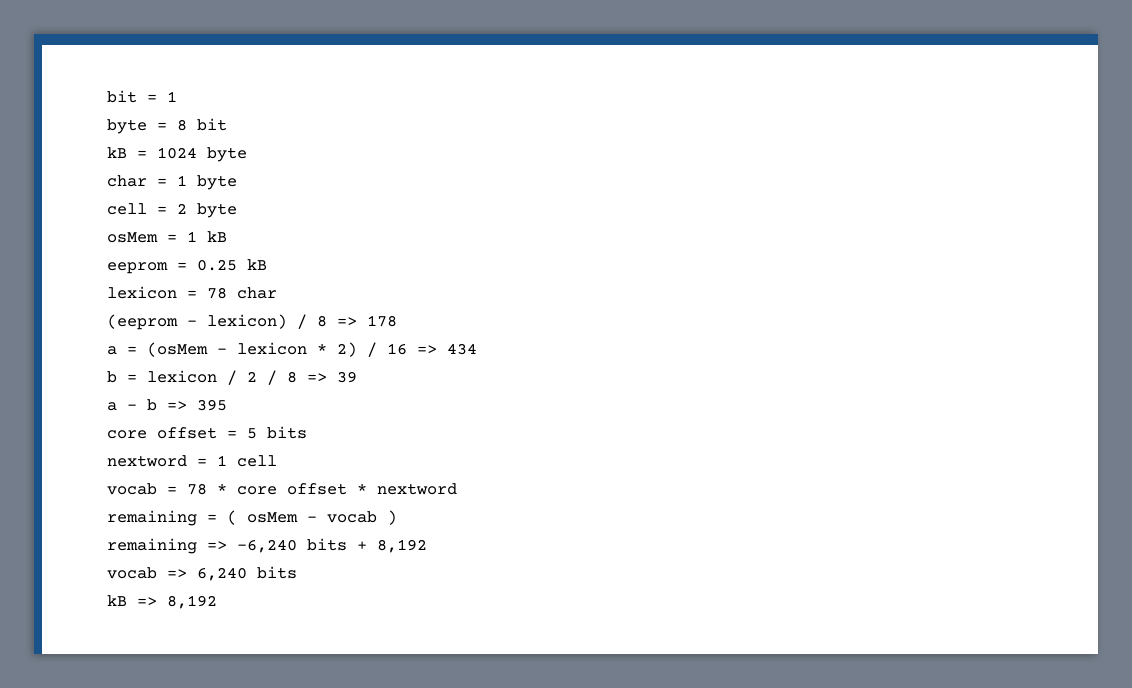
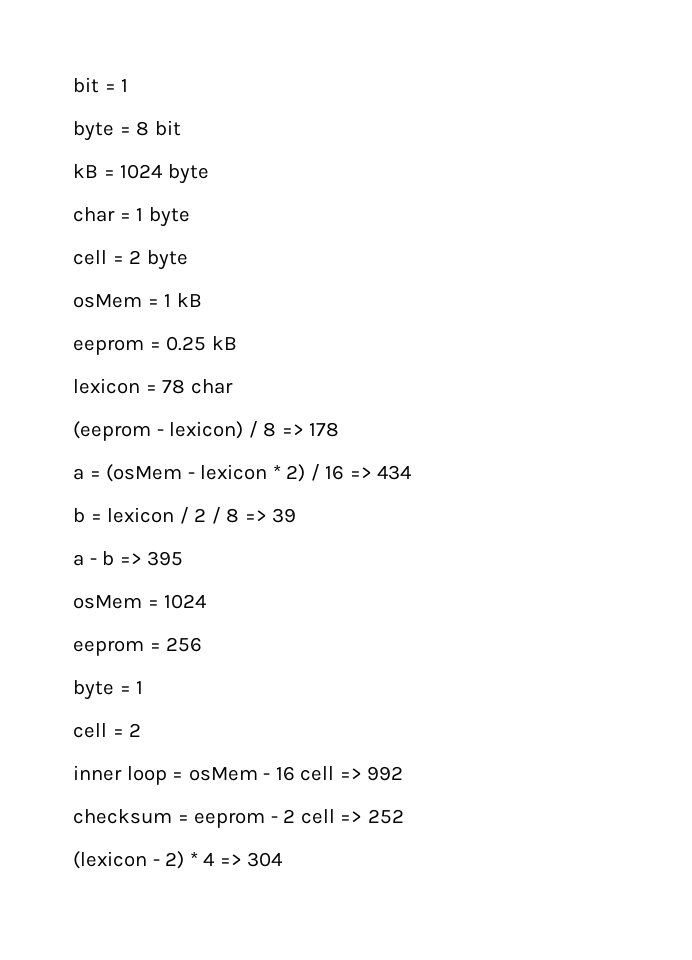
- core offset = 5 bits
- nextword = 1 cell
- vocab = 78 * core offset * nextword
- remaining = ( osMem - vocab )
- remaining => -6,240 bits + 8,192
- vocab => 6,240 bits
- kB => 8,192
+ osMem = 1024
+ eeprom = 256
+ byte = 1
+ cell = 2
+ inner loop = osMem - 16 cell => 992
+ checksum = eeprom - 2 cell => 252
+ (lexicon - 2) * 4 => 304

